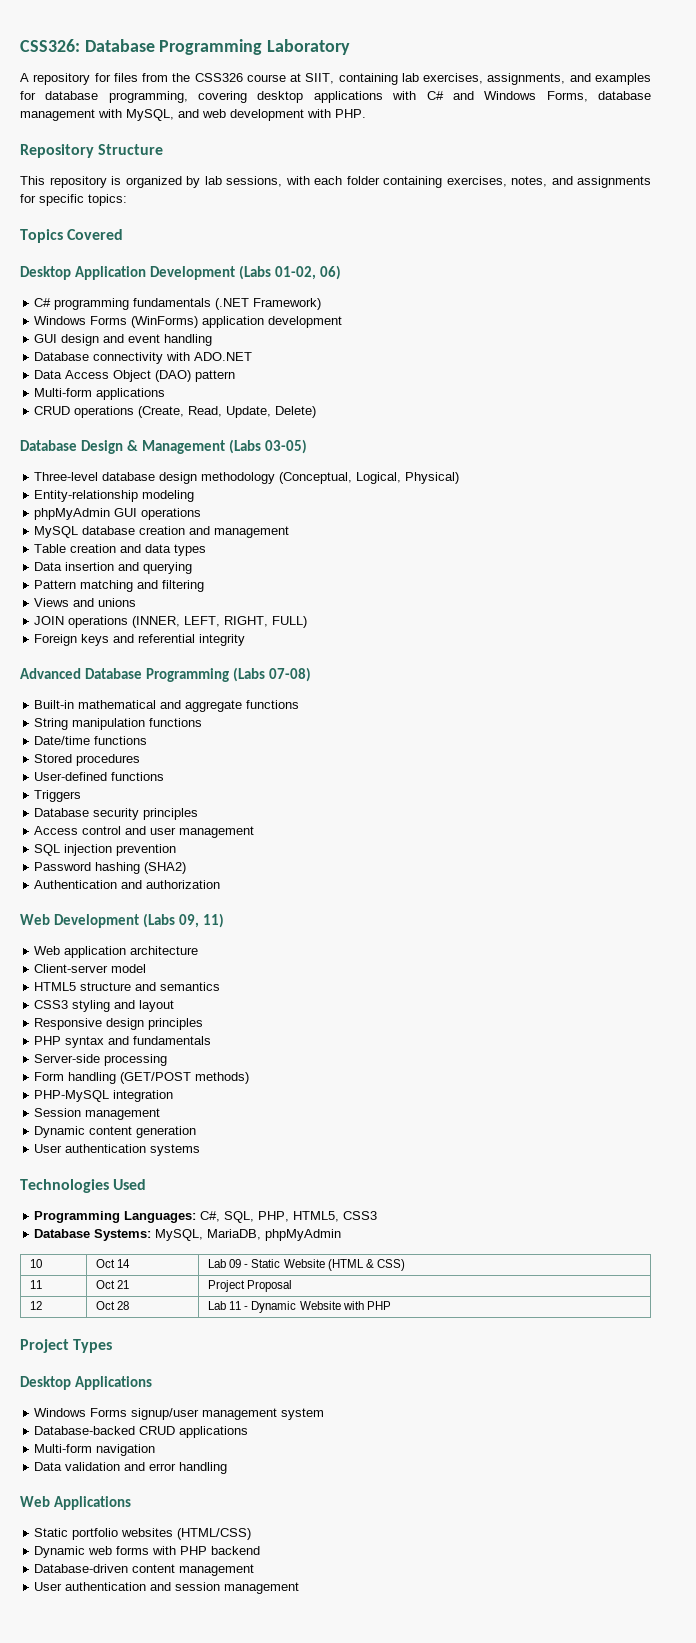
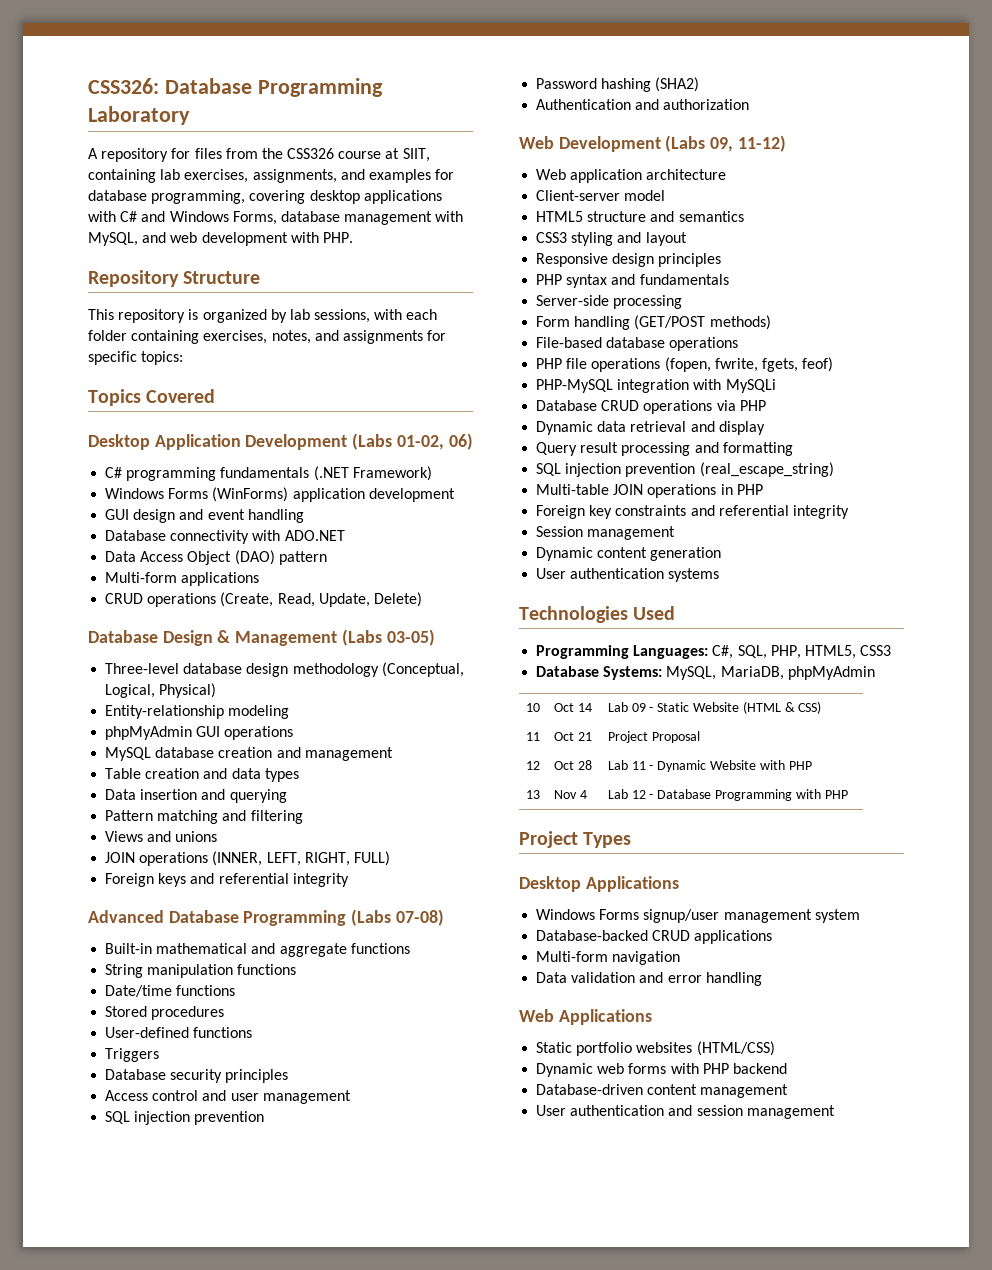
- Web Development (Labs 09, 11)
+ Web Development (Labs 09, 11-12)
- PHP-MySQL integration
+ File-based database operations
+ PHP file operations (fopen, fwrite, fgets, feof)
+ PHP-MySQL integration with MySQLi
+ Database CRUD operations via PHP
+ Dynamic data retrieval and display
+ Query result processing and formatting
+ SQL injection prevention (real_escape_string)
+ Multi-table JOIN operations in PHP
+ Foreign key constraints and referential integrity
+ 13 | Nov 4 | Lab 12 - Database Programming with PHP

